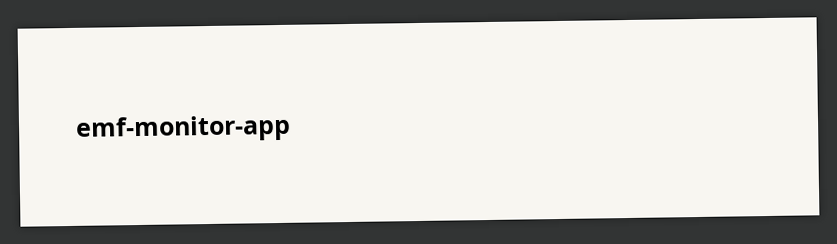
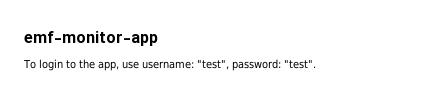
+ To login to the app, use username: "test", password: "test".

